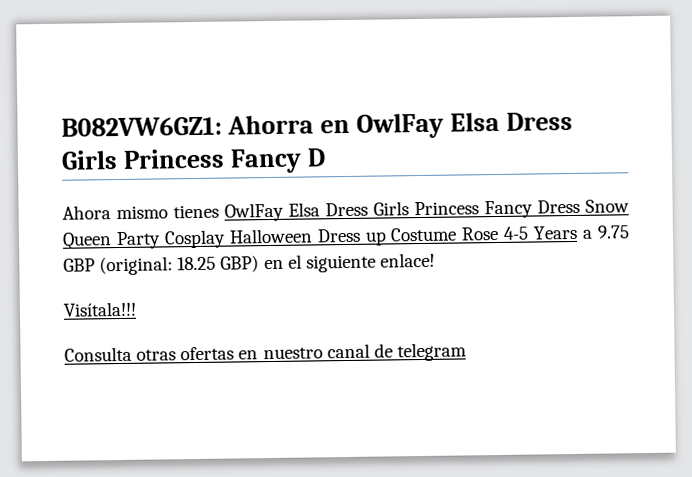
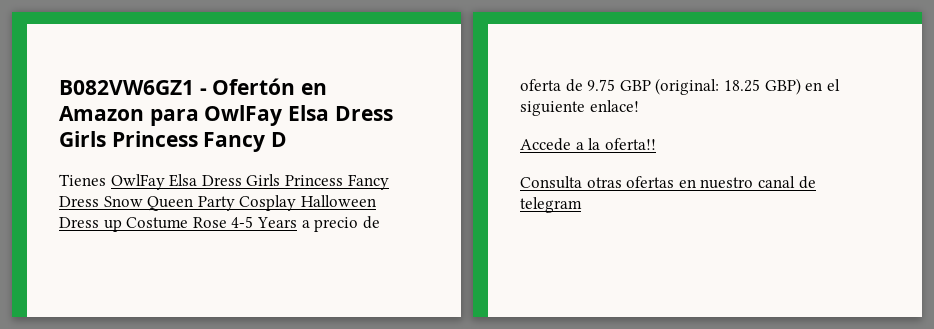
- B082VW6GZ1: Ahorra en OwlFay Elsa Dress Girls Princess Fancy D
+ B082VW6GZ1 - Ofertón en Amazon para OwlFay Elsa Dress Girls Princess Fancy D
- Ahora mismo tienes OwlFay Elsa Dress Girls Princess Fancy Dress Snow Queen Party Cosplay Halloween Dress up Costume Rose 4-5 Years a 9.75 GBP (original: 18.25 GBP) en el siguiente enlace!
+ Tienes OwlFay Elsa Dress Girls Princess Fancy Dress Snow Queen Party Cosplay Halloween Dress up Costume Rose 4-5 Years a precio de oferta de 9.75 GBP (original: 18.25 GBP) en el siguiente enlace!
- Visítala!!!
+ Accede a la oferta!!

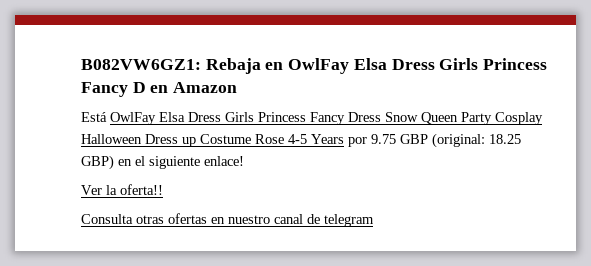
- B082VW6GZ1 - Ofertón en Amazon para OwlFay Elsa Dress Girls Princess Fancy D
- Tienes OwlFay Elsa Dress Girls Princess Fancy Dress Snow Queen Party Cosplay Halloween Dress up Costume Rose 4-5 Years a precio de oferta de 9.75 GBP (original: 18.25 GBP) en el siguiente enlace!
+ B082VW6GZ1: Rebaja en OwlFay Elsa Dress Girls Princess Fancy D en Amazon
+ Está OwlFay Elsa Dress Girls Princess Fancy Dress Snow Queen Party Cosplay Halloween Dress up Costume Rose 4-5 Years por 9.75 GBP (original: 18.25 GBP) en el siguiente enlace!
- Accede a la oferta!!
+ Ver la oferta!!

